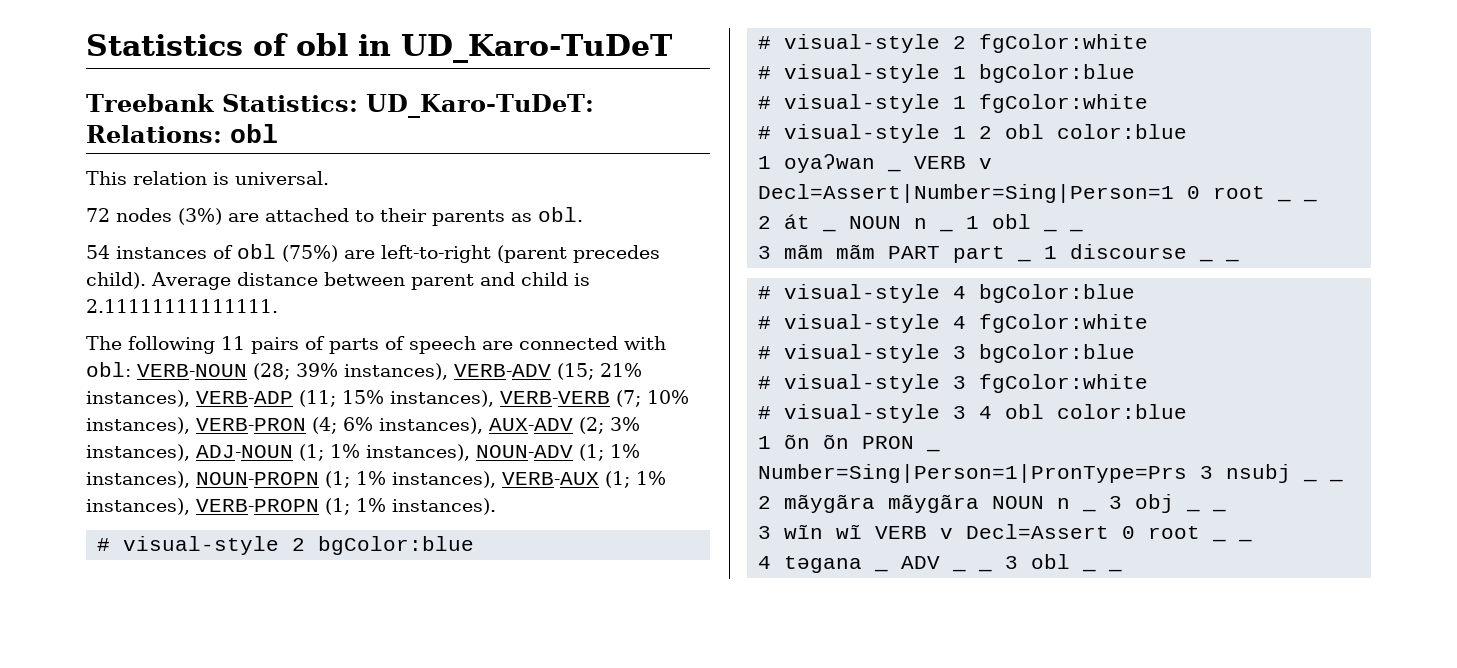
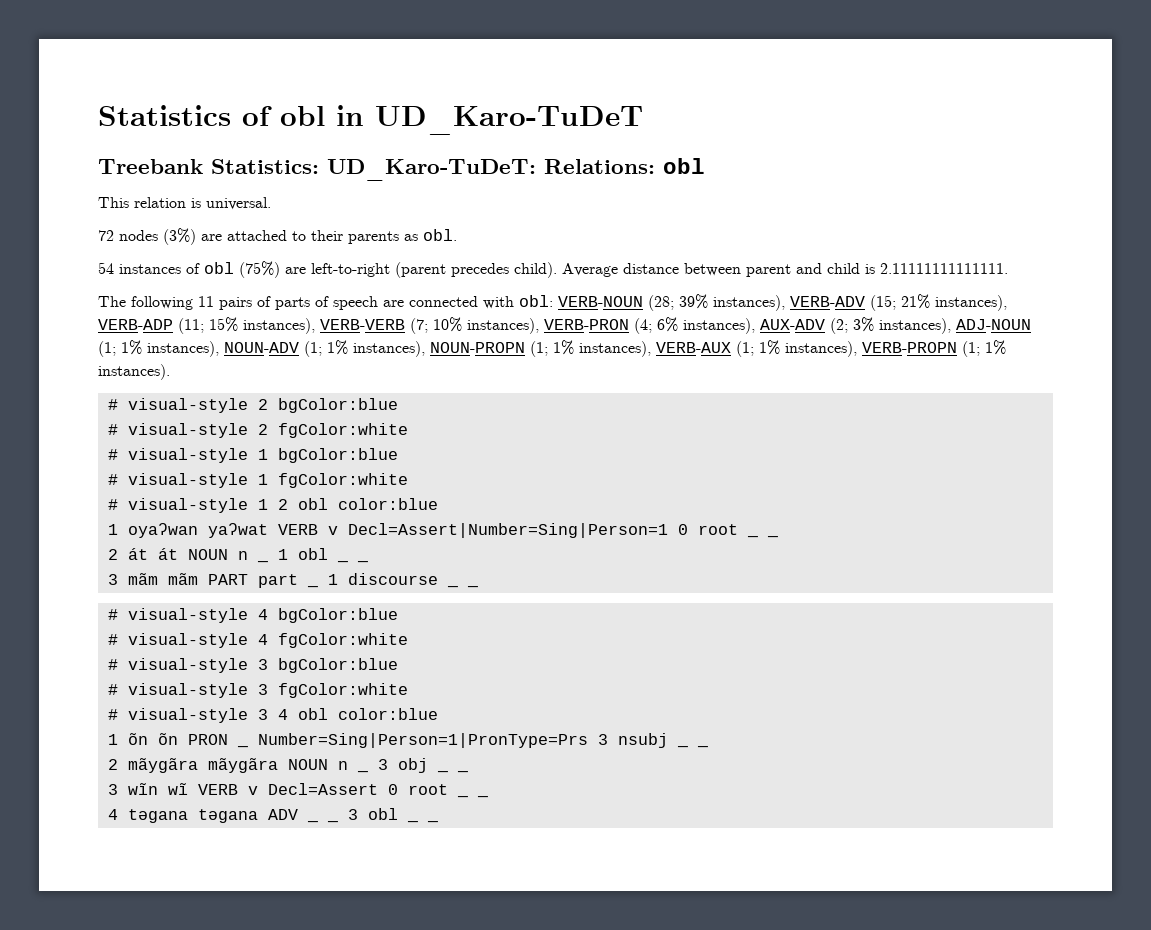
- 1 oyaʔwan _ VERB v Decl=Assert|Number=Sing|Person=1 0 root _ _
+ 1 oyaʔwan yaʔwat VERB v Decl=Assert|Number=Sing|Person=1 0 root _ _
- 2 át _ NOUN n _ 1 obl _ _
+ 2 át át NOUN n _ 1 obl _ _
- 4 təgana _ ADV _ _ 3 obl _ _
+ 4 təgana təgana ADV _ _ 3 obl _ _

